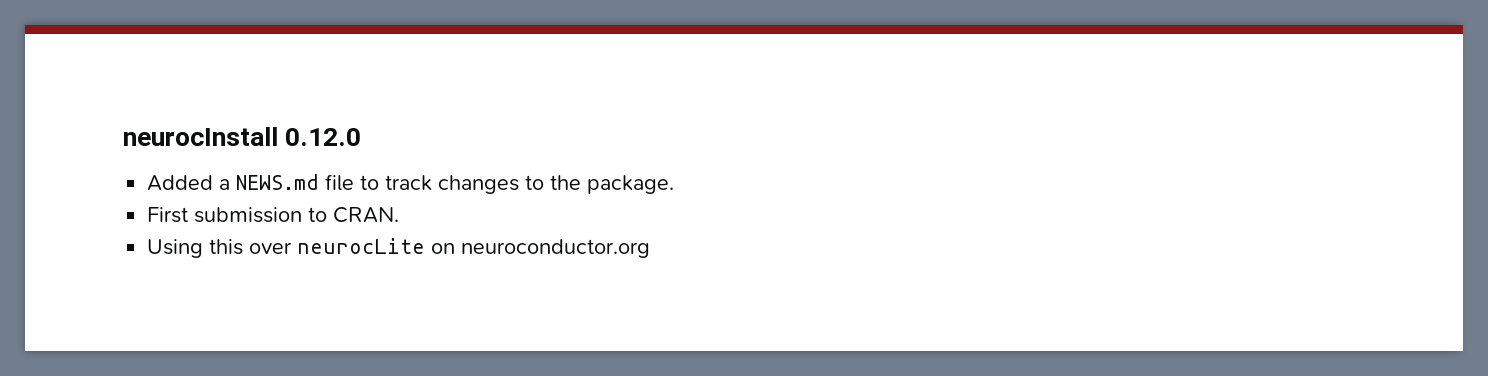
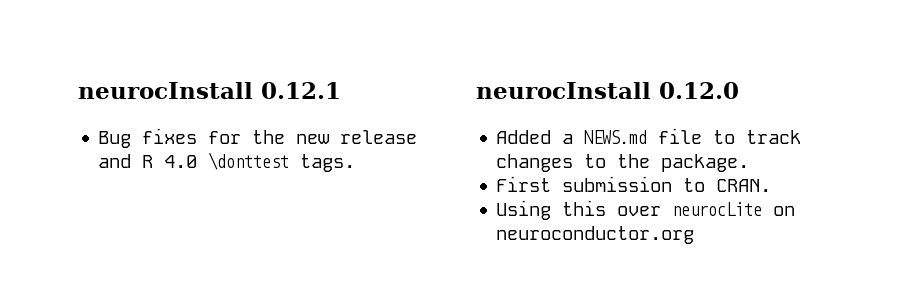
+ neurocInstall 0.12.1
+ Bug fixes for the new release and R 4.0 \donttest tags.

